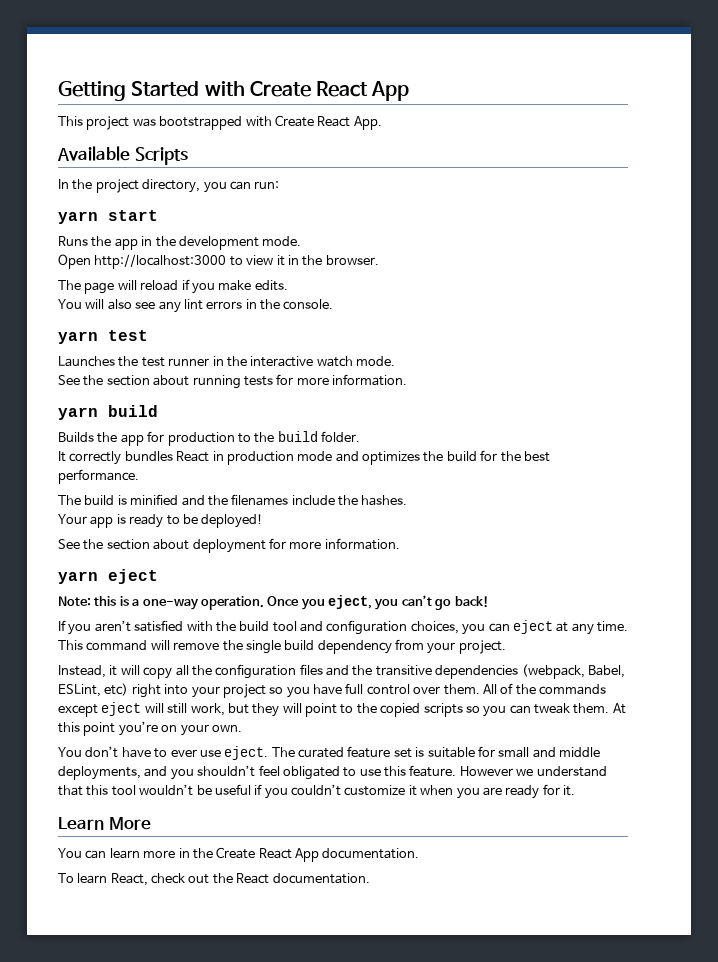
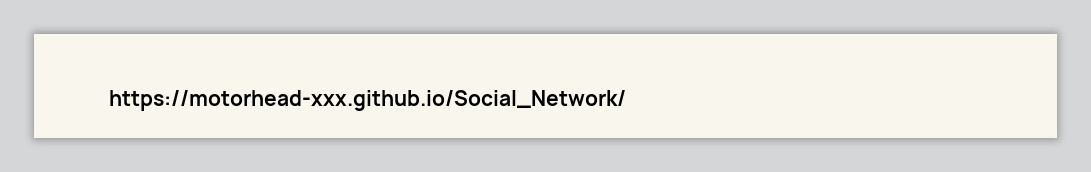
- Getting Started with Create React App
- This project was bootstrapped with Create React App.
- Available Scripts
- In the project directory, you can run:
- yarn start
- Runs the app in the development mode.
- Open http://localhost:3000 to view it in the browser.
- The page will reload if you make edits.
- You will also see any lint errors in the console.
- yarn test
- Launches the test runner in the interactive watch mode.
- See the section about running tests for more information.
- yarn build
- Builds the app for production to the build folder.
- It correctly bundles React in production mode and optimizes the build for the best performance.
- The build is minified and the filenames include the hashes.
- Your app is ready to be deployed!
- See the section about deployment for more information.
- yarn eject
- Note: this is a one-way operation. Once you eject, you can’t go back!
- If you aren’t satisfied with the build tool and configuration choices, you can eject at any time. This command will remove the single build dependency from your project.
- Instead, it will copy all the configuration files and the transitive dependencies (webpack, Babel, ESLint, etc) right into your project so you have full control over them. All of the commands except eject will still work, but they will point to the copied scripts so you can tweak them. At this point you’re on your own.
- You don’t have to ever use eject. The curated feature set is suitable for small and middle deployments, and you shouldn’t feel obligated to use this feature. However we understand that this tool wouldn’t be useful if you couldn’t customize it when you are ready for it.
- Learn More
- You can learn more in the Create React App documentation.
- To learn React, check out the React documentation.
+ https://motorhead-xxx.github.io/Social_Network/

